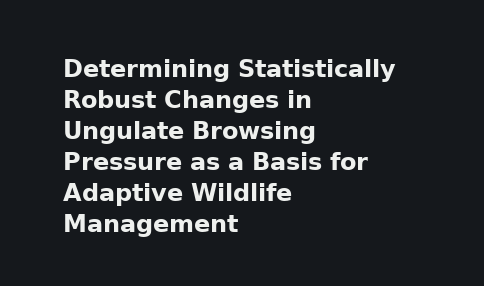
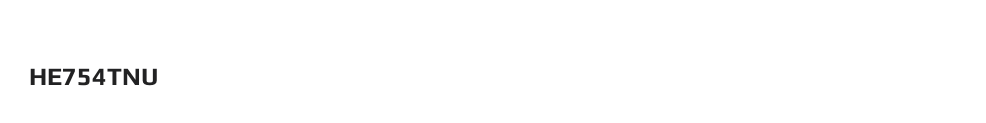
- Determining Statistically Robust Changes in Ungulate Browsing Pressure as a Basis for Adaptive Wildlife Management
+ HE754TNU

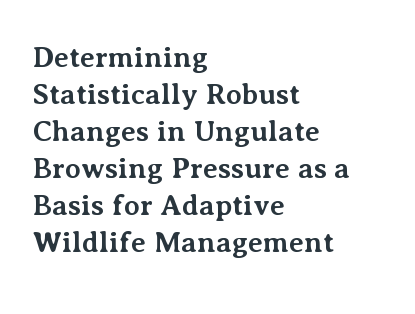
- HE754TNU
+ Determining Statistically Robust Changes in Ungulate Browsing Pressure as a Basis for Adaptive Wildlife Management

